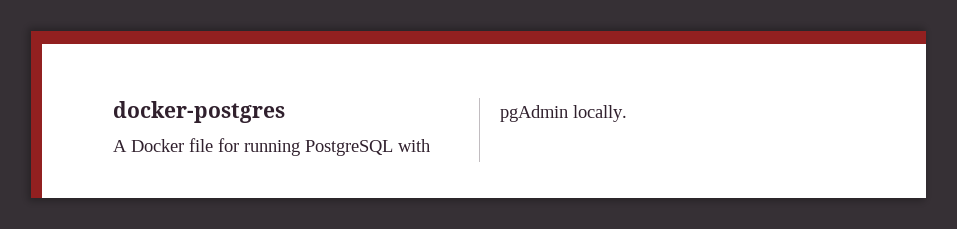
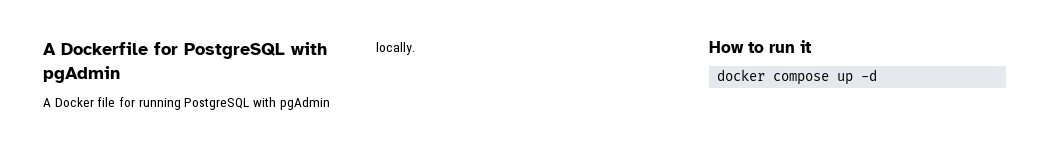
- docker-postgres
+ A Dockerfile for PostgreSQL with pgAdmin
+ How to run it
+ docker compose up -d

